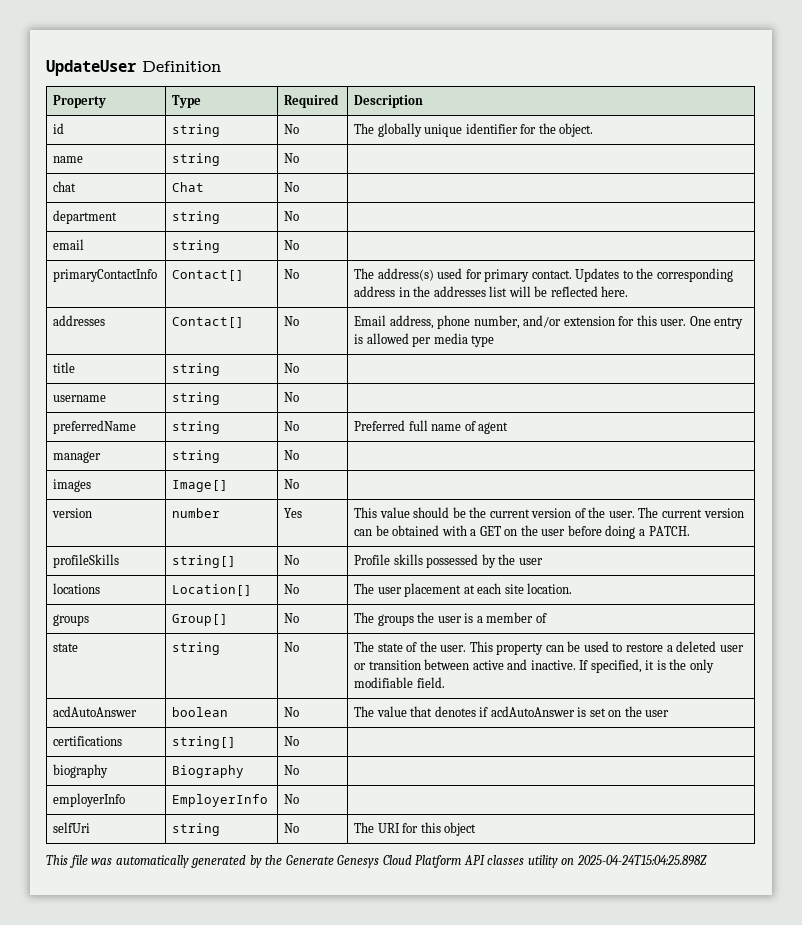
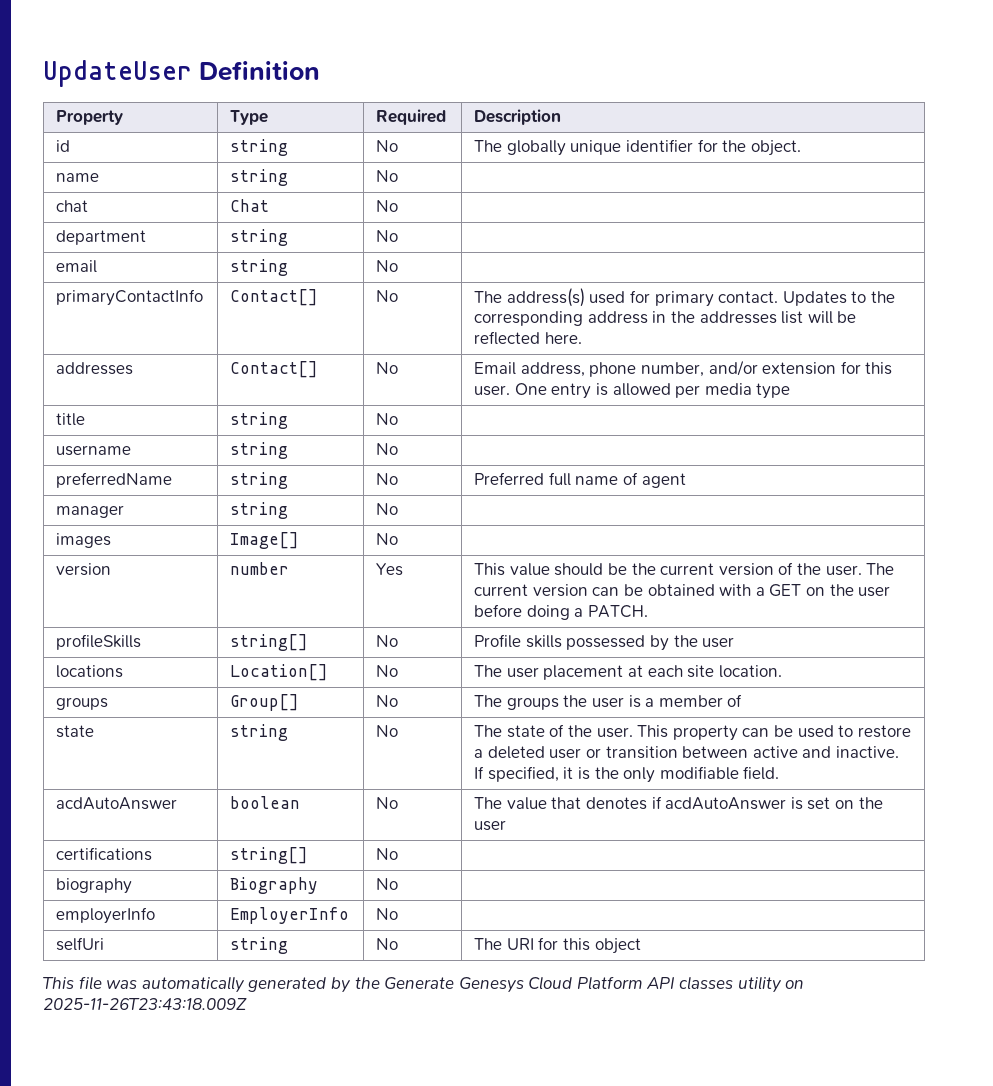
- This file was automatically generated by the Generate Genesys Cloud Platform API classes utility on 2025-04-24T15:04:25.898Z
+ This file was automatically generated by the Generate Genesys Cloud Platform API classes utility on 2025-11-26T23:43:18.009Z

